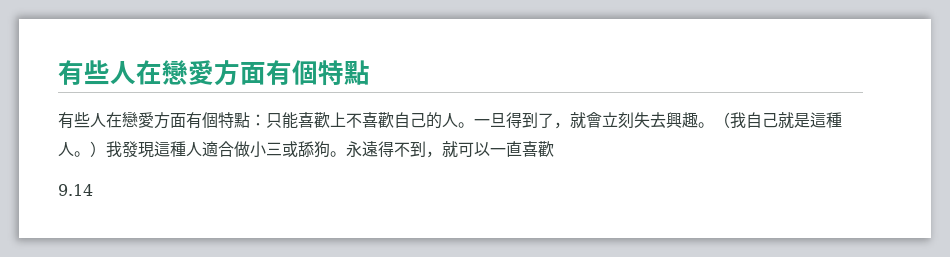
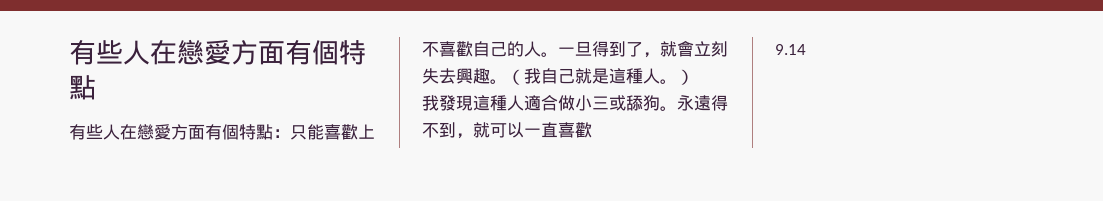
- （我自己就是這種人。）我發現這種人適合做小三或舔狗。
+ （我自己就是這種人。）
+ 我發現這種人適合做小三或舔狗。

